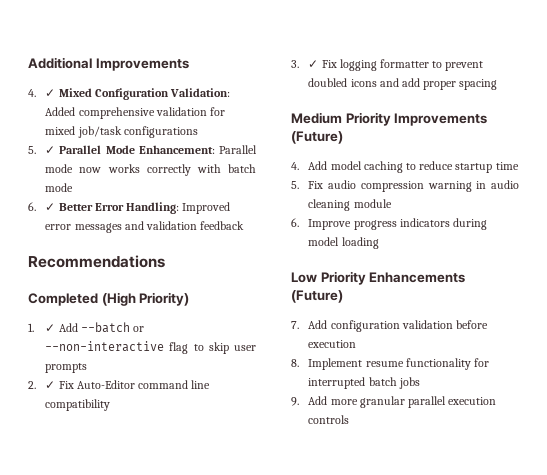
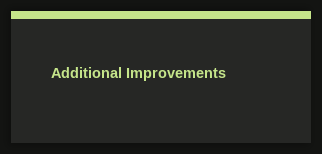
- 4. ✓ Mixed Configuration Validation: Added comprehensive validation for mixed job/task configurations
- 5. ✓ Parallel Mode Enhancement: Parallel mode now works correctly with batch mode
- 6. ✓ Better Error Handling: Improved error messages and validation feedback
- Recommendations
- Completed (High Priority)
- 1. ✓ Add --batch or --non-interactive flag to skip user prompts
- 2. ✓ Fix Auto-Editor command line compatibility
- 3. ✓ Fix logging formatter to prevent doubled icons and add proper spacing
- Medium Priority Improvements (Future)
- 4. Add model caching to reduce startup time
- 5. Fix audio compression warning in audio cleaning module
- 6. Improve progress indicators during model loading
- Low Priority Enhancements (Future)
- 7. Add configuration validation before execution
- 8. Implement resume functionality for interrupted batch jobs
- 9. Add more granular parallel execution controls

